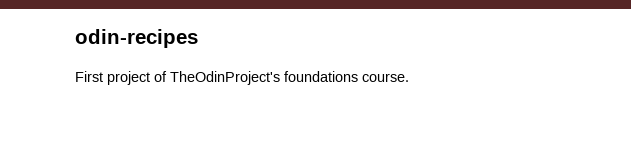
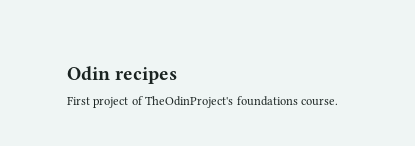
- odin-recipes
+ Odin recipes

